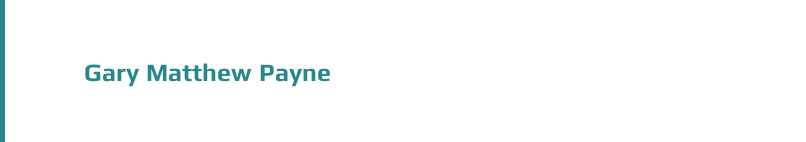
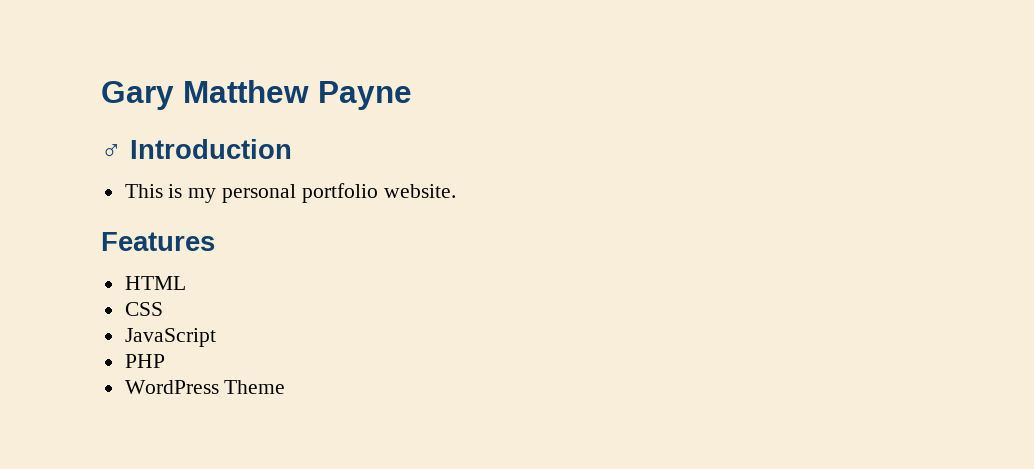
+ ♂ Introduction
+ This is my personal portfolio website.
+ Features
+ HTML
+ CSS
+ JavaScript
+ PHP
+ WordPress Theme

